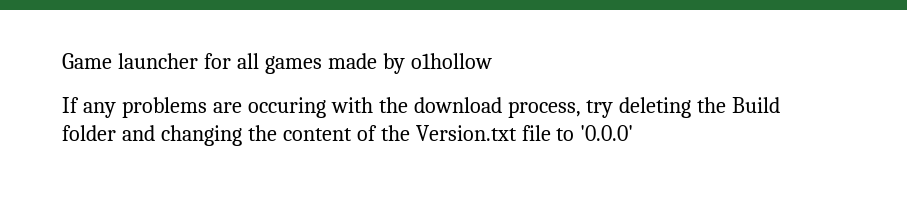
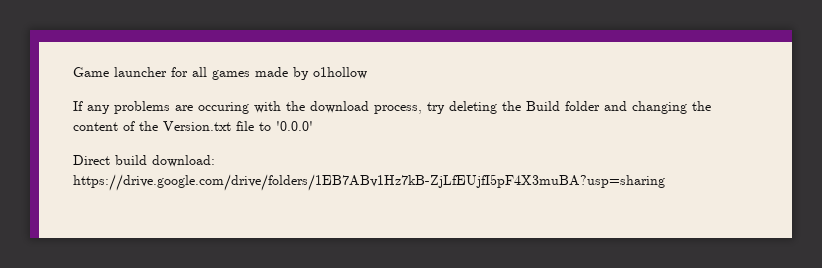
+ Direct build download: https://drive.google.com/drive/folders/1EB7ABv1Hz7kB-ZjLfEUjfI5pF4X3muBA?usp=sharing

